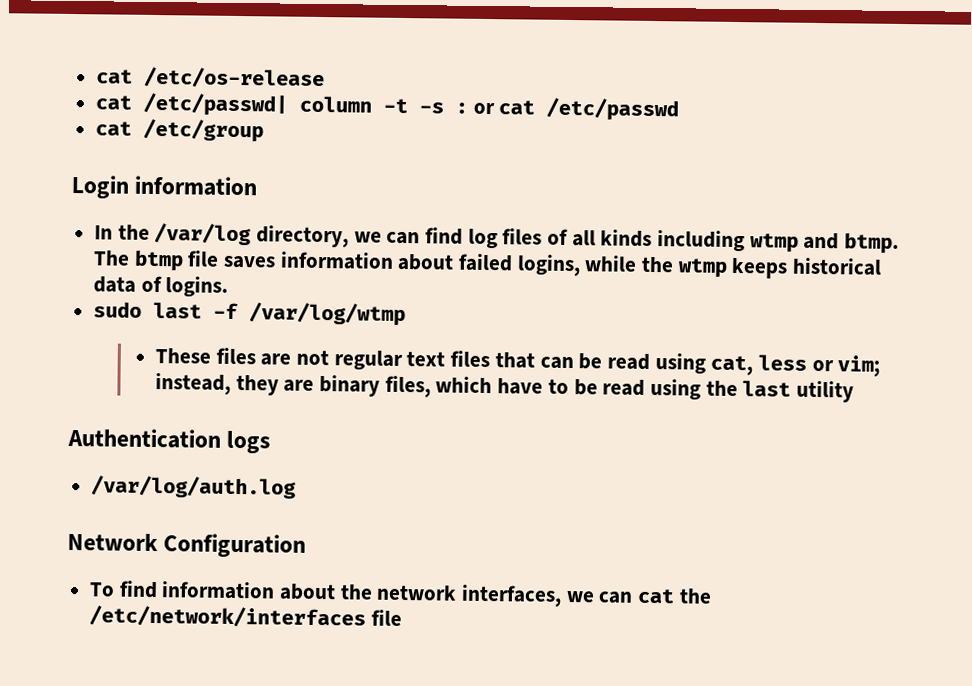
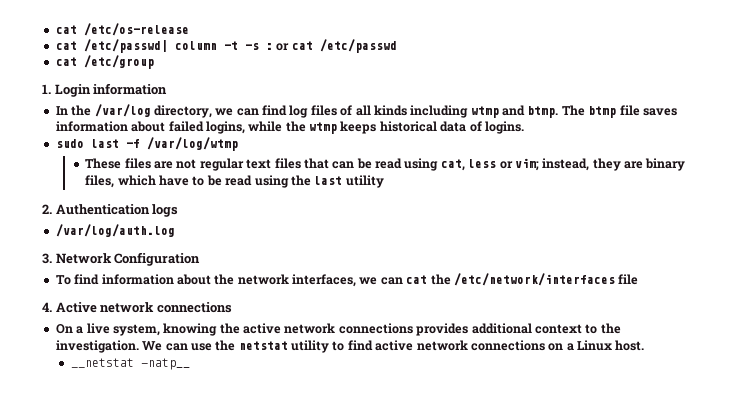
- Login information
+ 1. Login information
- Authentication logs
+ 2. Authentication logs
- Network Configuration
+ 3. Network Configuration
+ 4. Active network connections
+ On a live system, knowing the active network connections provides additional context to the investigation. We can use the netstat utility to find active network connections on a Linux host.
+ __netstat -natp__

